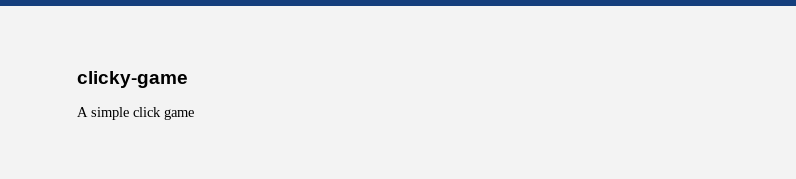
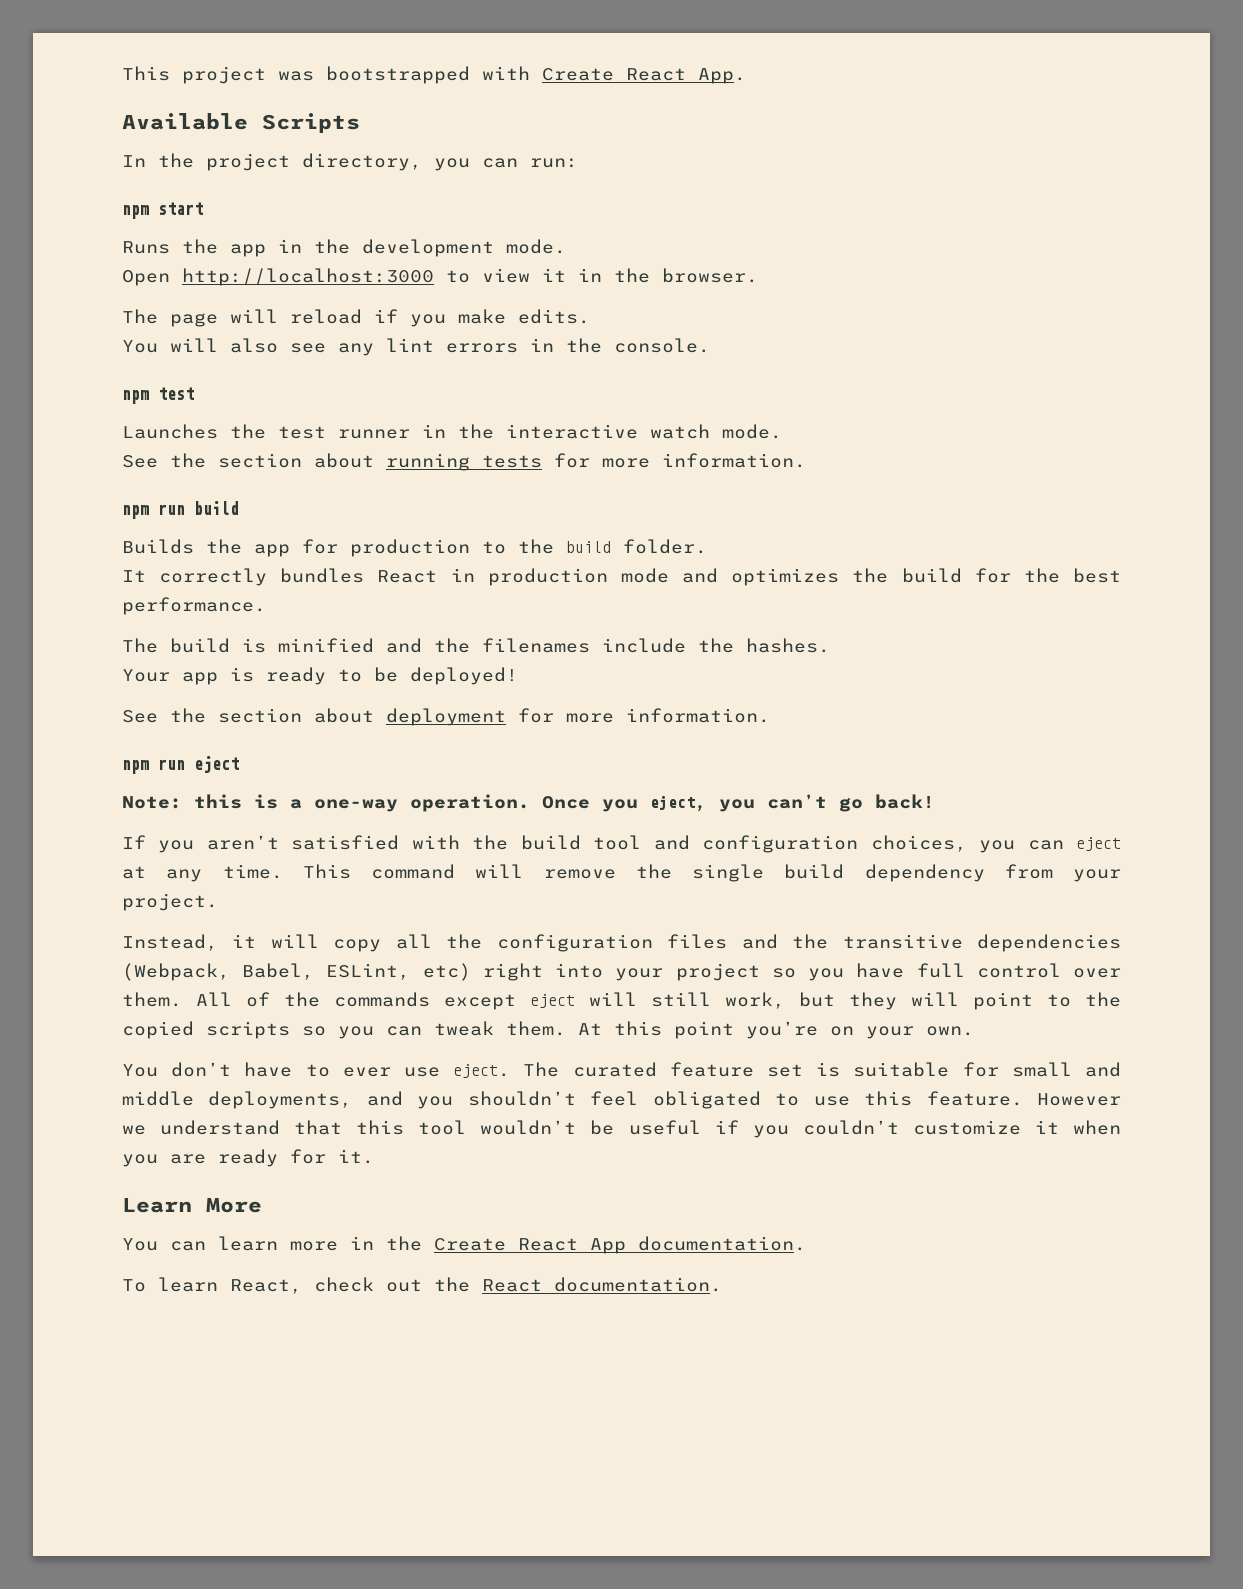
- clicky-game
- A simple click game
+ This project was bootstrapped with Create React App.
+ Available Scripts
+ In the project directory, you can run:
+ npm start
+ Runs the app in the development mode.
+ Open http://localhost:3000 to view it in the browser.
+ The page will reload if you make edits.
+ You will also see any lint errors in the console.
+ npm test
+ Launches the test runner in the interactive watch mode.
+ See the section about running tests for more information.
+ npm run build
+ Builds the app for production to the build folder.
+ It correctly bundles React in production mode and optimizes the build for the best performance.
+ The build is minified and the filenames include the hashes.
+ Your app is ready to be deployed!
+ See the section about deployment for more information.
+ npm run eject
+ Note: this is a one-way operation. Once you eject, you can’t go back!
+ If you aren’t satisfied with the build tool and configuration choices, you can eject at any time. This command will remove the single build dependency from your project.
+ Instead, it will copy all the configuration files and the transitive dependencies (Webpack, Babel, ESLint, etc) right into your project so you have full control over them. All of the commands except eject will still work, but they will point to the copied scripts so you can tweak them. At this point you’re on your own.
+ You don’t have to ever use eject. The curated feature set is suitable for small and middle deployments, and you shouldn’t feel obligated to use this feature. However we understand that this tool wouldn’t be useful if you couldn’t customize it when you are ready for it.
+ Learn More
+ You can learn more in the Create React App documentation.
+ To learn React, check out the React documentation.

